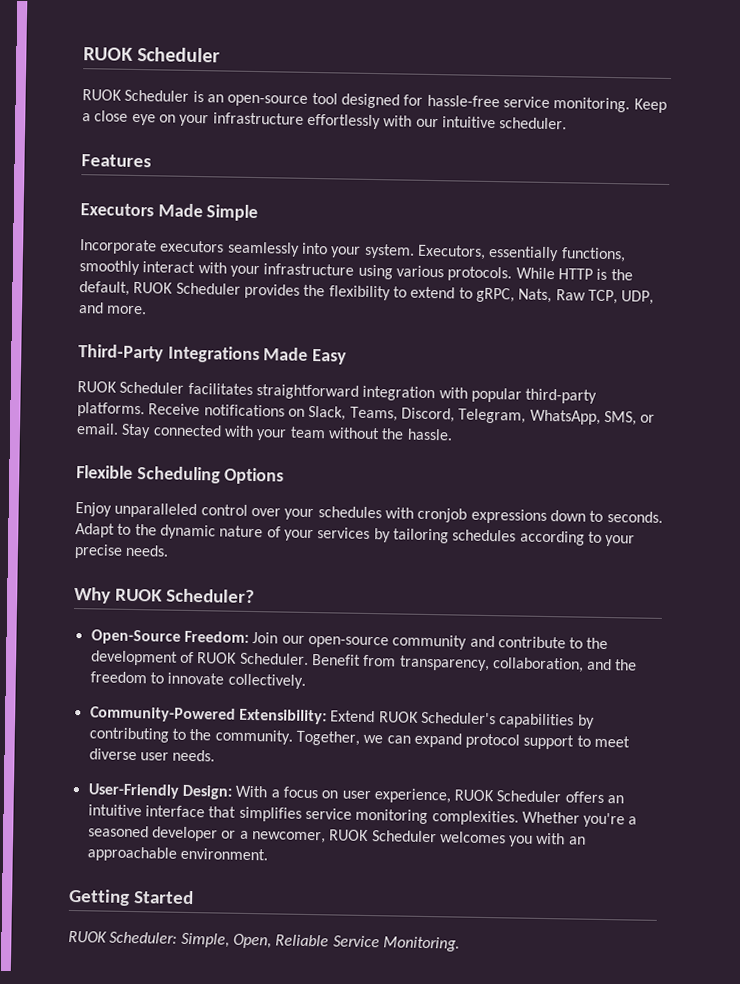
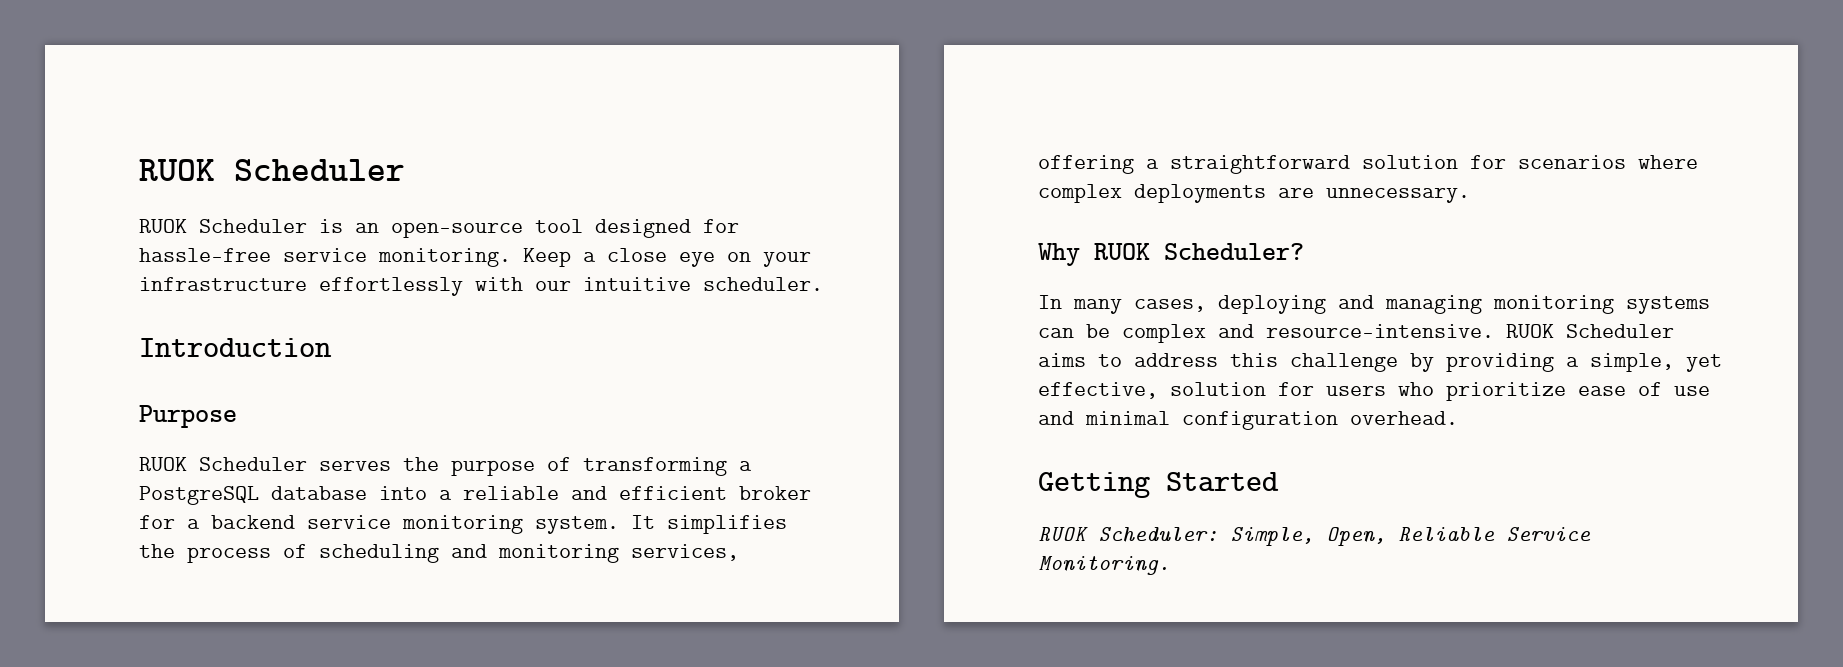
- Features
- Executors Made Simple
- Incorporate executors seamlessly into your system. Executors, essentially functions, smoothly interact with your infrastructure using various protocols. While HTTP is the default, RUOK Scheduler provides the flexibility to extend to gRPC, Nats, Raw TCP, UDP, and more.
- Third-Party Integrations Made Easy
- RUOK Scheduler facilitates straightforward integration with popular third-party platforms. Receive notifications on Slack, Teams, Discord, Telegram, WhatsApp, SMS, or email. Stay connected with your team without the hassle.
- Flexible Scheduling Options
- Enjoy unparalleled control over your schedules with cronjob expressions down to seconds. Adapt to the dynamic nature of your services by tailoring schedules according to your precise needs.
+ Introduction
+ Purpose
+ RUOK Scheduler serves the purpose of transforming a PostgreSQL database into a reliable and efficient broker for a backend service monitoring system. It simplifies the process of scheduling and monitoring services, offering a straightforward solution for scenarios where complex deployments are unnecessary.
  Why RUOK Scheduler?
- Open-Source Freedom: Join our open-source community and contribute to the development of RUOK Scheduler. Benefit from transparency, collaboration, and the freedom to innovate collectively.
- Community-Powered Extensibility: Extend RUOK Scheduler's capabilities by contributing to the community. Together, we can expand protocol support to meet diverse user needs.
- User-Friendly Design: With a focus on user experience, RUOK Scheduler offers an intuitive interface that simplifies service monitoring complexities. Whether you're a seasoned developer or a newcomer, RUOK Scheduler welcomes you with an approachable environment.
+ In many cases, deploying and managing monitoring systems can be complex and resource-intensive. RUOK Scheduler aims to address this challenge by providing a simple, yet effective, solution for users who prioritize ease of use and minimal configuration overhead.

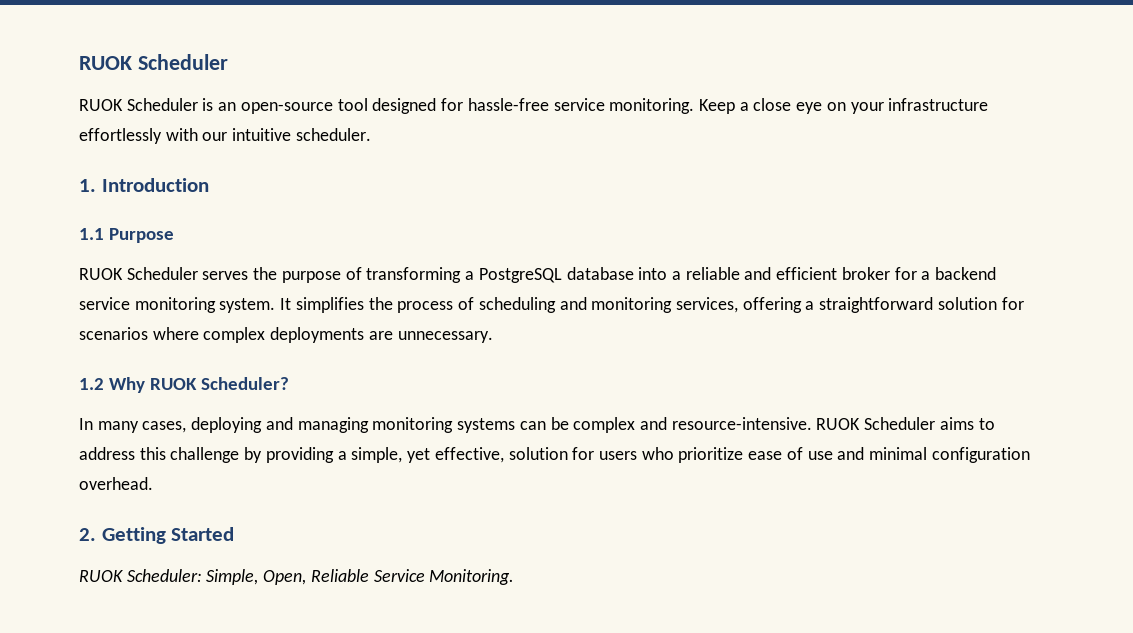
- Introduction
+ 1. Introduction
- Purpose
+ 1.1 Purpose
- Why RUOK Scheduler?
+ 1.2 Why RUOK Scheduler?
- Getting Started
+ 2. Getting Started

